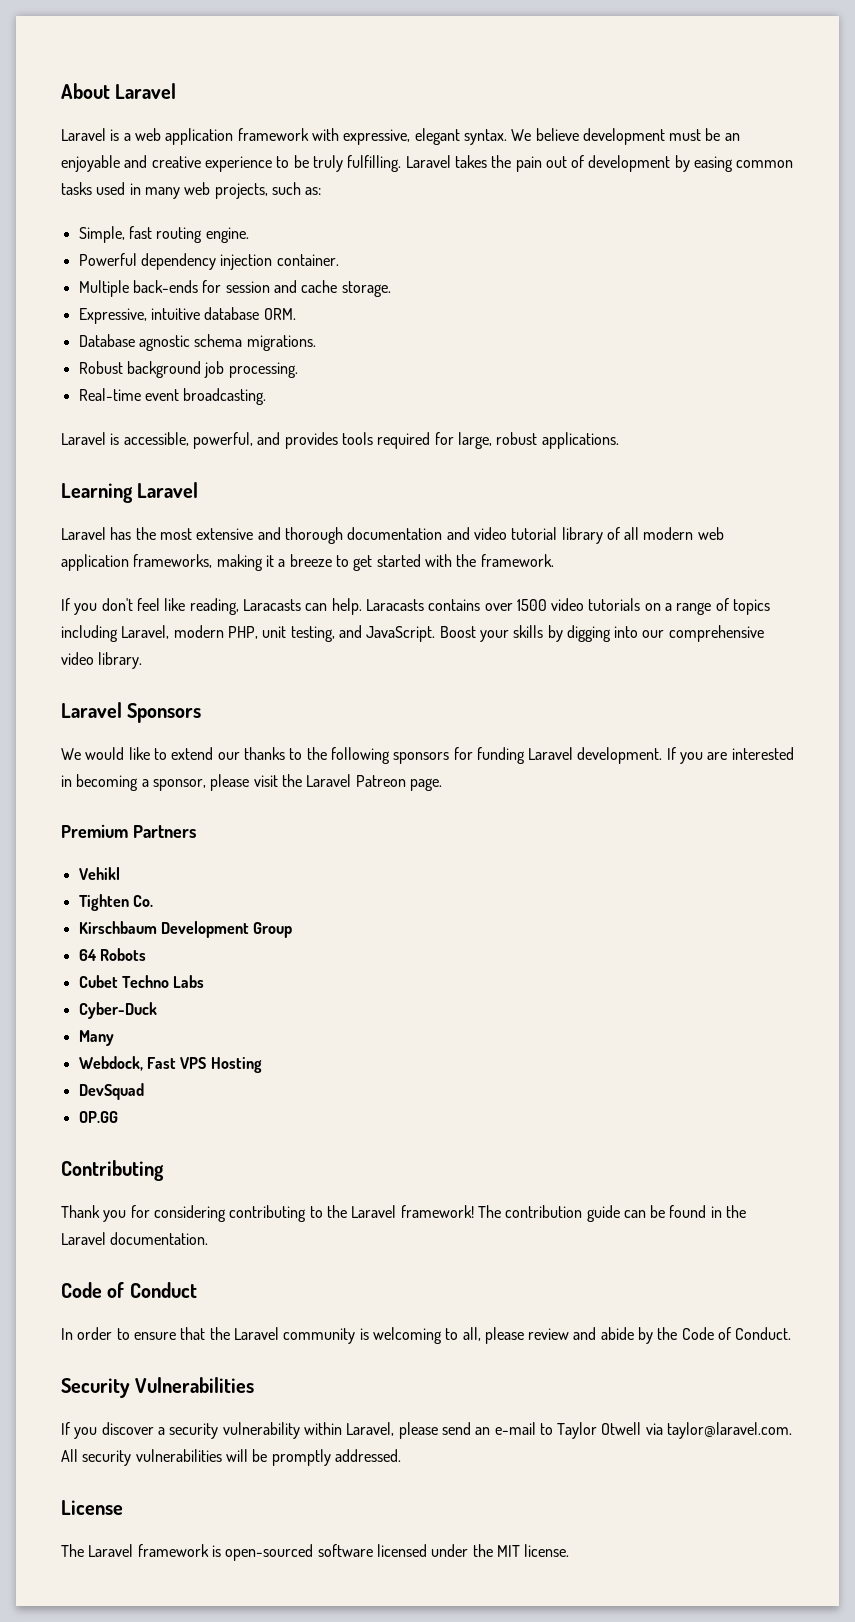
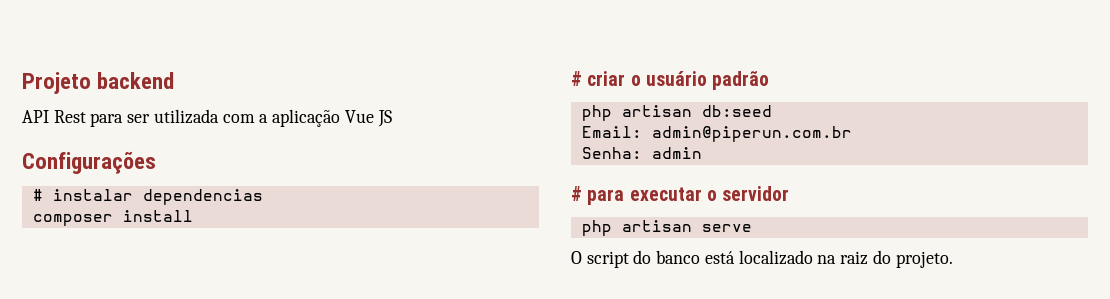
- About Laravel
- Laravel is a web application framework with expressive, elegant syntax. We believe development must be an enjoyable and creative experience to be truly fulfilling. Laravel takes the pain out of development by easing common tasks used in many web projects, such as:
- Simple, fast routing engine.
- Powerful dependency injection container.
- Multiple back-ends for session and cache storage.
- Expressive, intuitive database ORM.
- Database agnostic schema migrations.
- Robust background job processing.
- Real-time event broadcasting.
- Laravel is accessible, powerful, and provides tools required for large, robust applications.
- Learning Laravel
- Laravel has the most extensive and thorough documentation and video tutorial library of all modern web application frameworks, making it a breeze to get started with the framework.
- If you don't feel like reading, Laracasts can help. Laracasts contains over 1500 video tutorials on a range of topics including Laravel, modern PHP, unit testing, and JavaScript. Boost your skills by digging into our comprehensive video library.
- Laravel Sponsors
- We would like to extend our thanks to the following sponsors for funding Laravel development. If you are interested in becoming a sponsor, please visit the Laravel Patreon page.
- Premium Partners
- Vehikl
- Tighten Co.
- Kirschbaum Development Group
- 64 Robots
- Cubet Techno Labs
- Cyber-Duck
- Many
- Webdock, Fast VPS Hosting
- DevSquad
- OP.GG
- Contributing
- Thank you for considering contributing to the Laravel framework! The contribution guide can be found in the Laravel documentation.
- Code of Conduct
- In order to ensure that the Laravel community is welcoming to all, please review and abide by the Code of Conduct.
- Security Vulnerabilities
- If you discover a security vulnerability within Laravel, please send an e-mail to Taylor Otwell via taylor@laravel.com. All security vulnerabilities will be promptly addressed.
- License
- The Laravel framework is open-sourced software licensed under the MIT license.
+ Projeto backend
+ API Rest para ser utilizada com a aplicação Vue JS
+ Configurações
+ # instalar dependencias
+ composer install
+ # criar o usuário padrão
+ php artisan db:seed
+ Email: admin@piperun.com.br
+ Senha: admin
+ # para executar o servidor
+ php artisan serve
+ O script do banco está localizado na raiz do projeto.

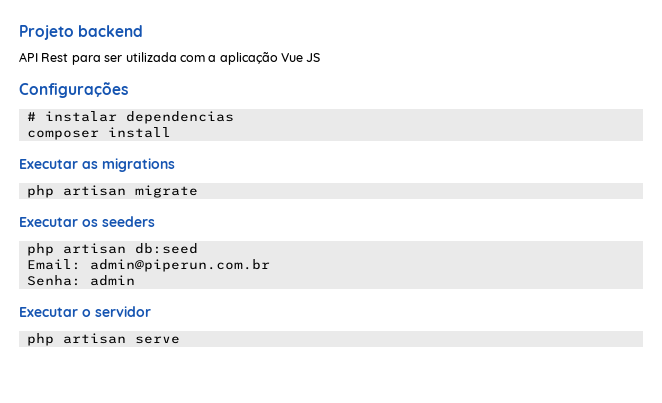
- # criar o usuário padrão
+ Executar as migrations
+ php artisan migrate
+ Executar os seeders
- # para executar o servidor
+ Executar o servidor
- O script do banco está localizado na raiz do projeto.

